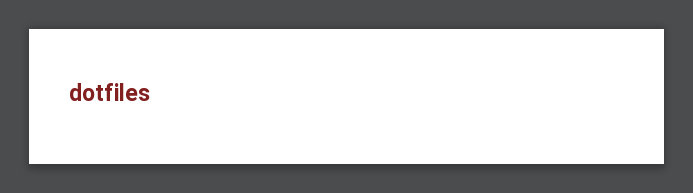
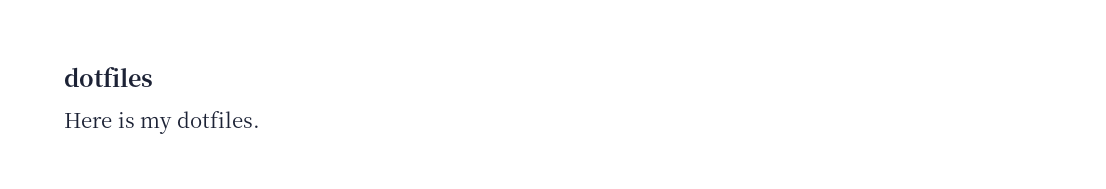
+ Here is my dotfiles.

